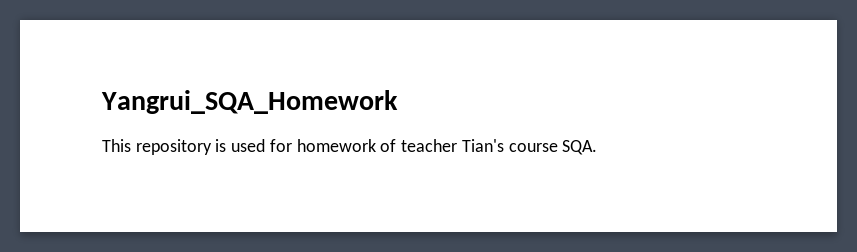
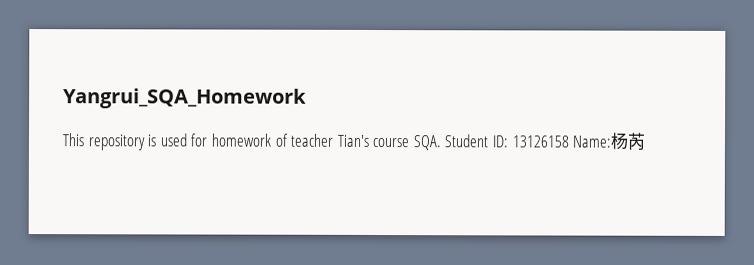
- This repository is used for homework of teacher Tian's course SQA.
+ This repository is used for homework of teacher Tian's course SQA. Student ID: 13126158 Name:杨芮

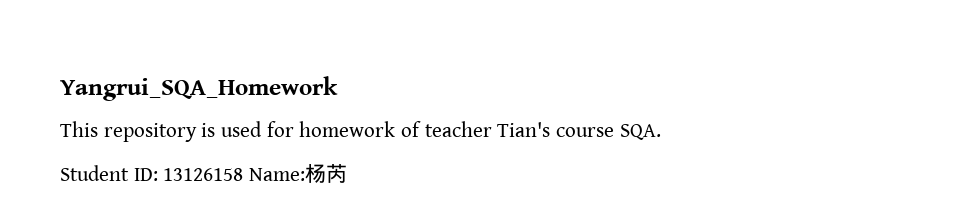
- This repository is used for homework of teacher Tian's course SQA. Student ID: 13126158 Name:杨芮
+ This repository is used for homework of teacher Tian's course SQA.
+ Student ID: 13126158 Name:杨芮

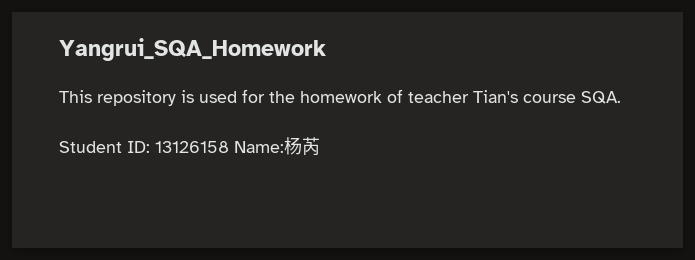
- This repository is used for homework of teacher Tian's course SQA.
+ This repository is used for the homework of teacher Tian's course SQA.

